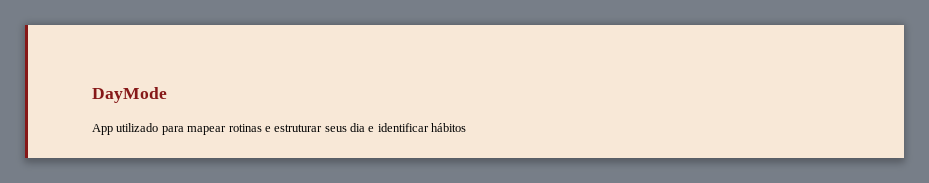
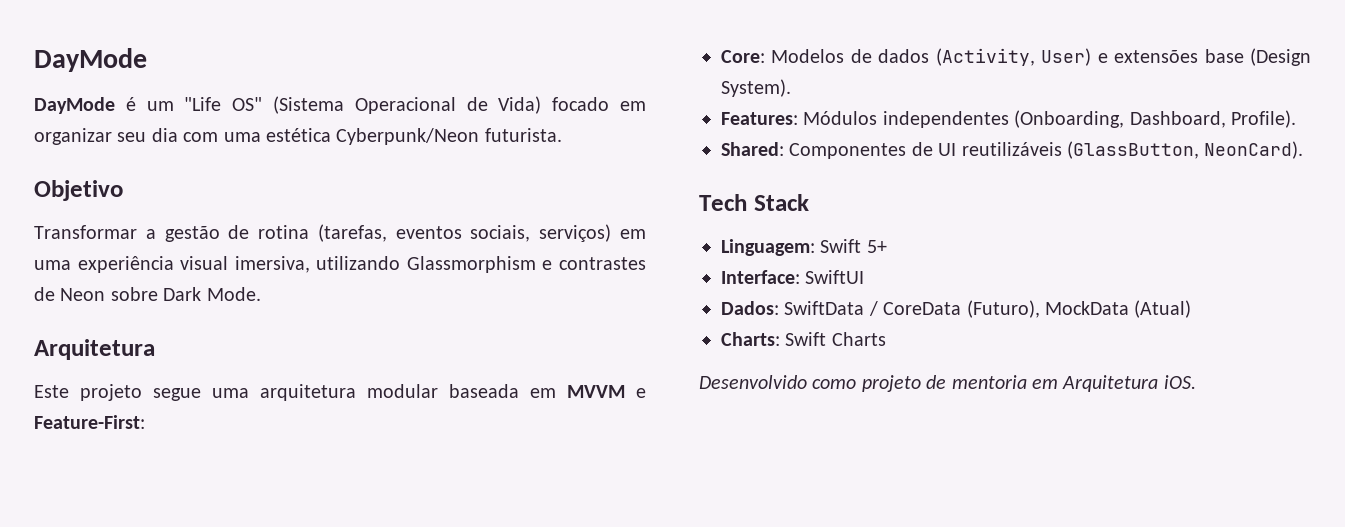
- App utilizado para mapear rotinas e estruturar seus dia e identificar hábitos
+ DayMode é um "Life OS" (Sistema Operacional de Vida) focado em organizar seu dia com uma estética Cyberpunk/Neon futurista.
+ Objetivo
+ Transformar a gestão de rotina (tarefas, eventos sociais, serviços) em uma experiência visual imersiva, utilizando Glassmorphism e contrastes de Neon sobre Dark Mode.
+ Arquitetura
+ Este projeto segue uma arquitetura modular baseada em MVVM e Feature-First:
+ Core: Modelos de dados (Activity, User) e extensões base (Design System).
+ Features: Módulos independentes (Onboarding, Dashboard, Profile).
+ Shared: Componentes de UI reutilizáveis (GlassButton, NeonCard).
+ Tech Stack
+ Linguagem: Swift 5+
+ Interface: SwiftUI
+ Dados: SwiftData / CoreData (Futuro), MockData (Atual)
+ Charts: Swift Charts
+ Desenvolvido como projeto de mentoria em Arquitetura iOS.

